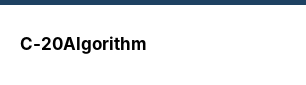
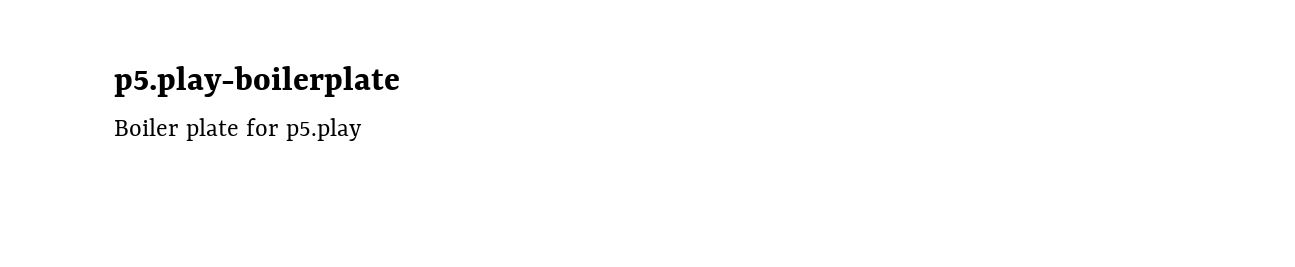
- C-20Algorithm
+ p5.play-boilerplate
+ Boiler plate for p5.play

